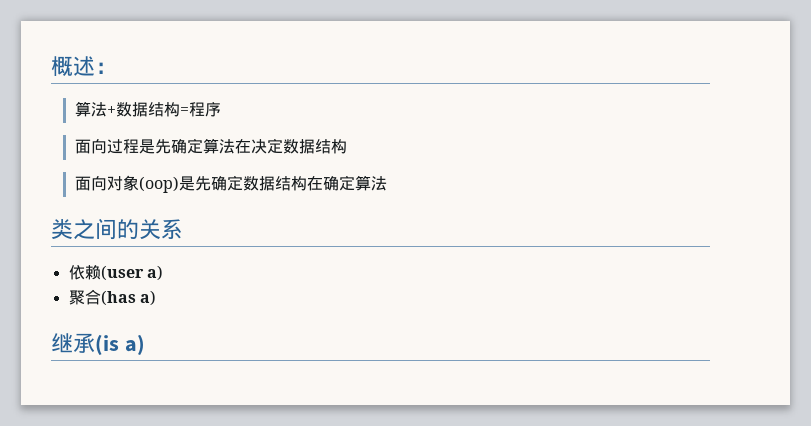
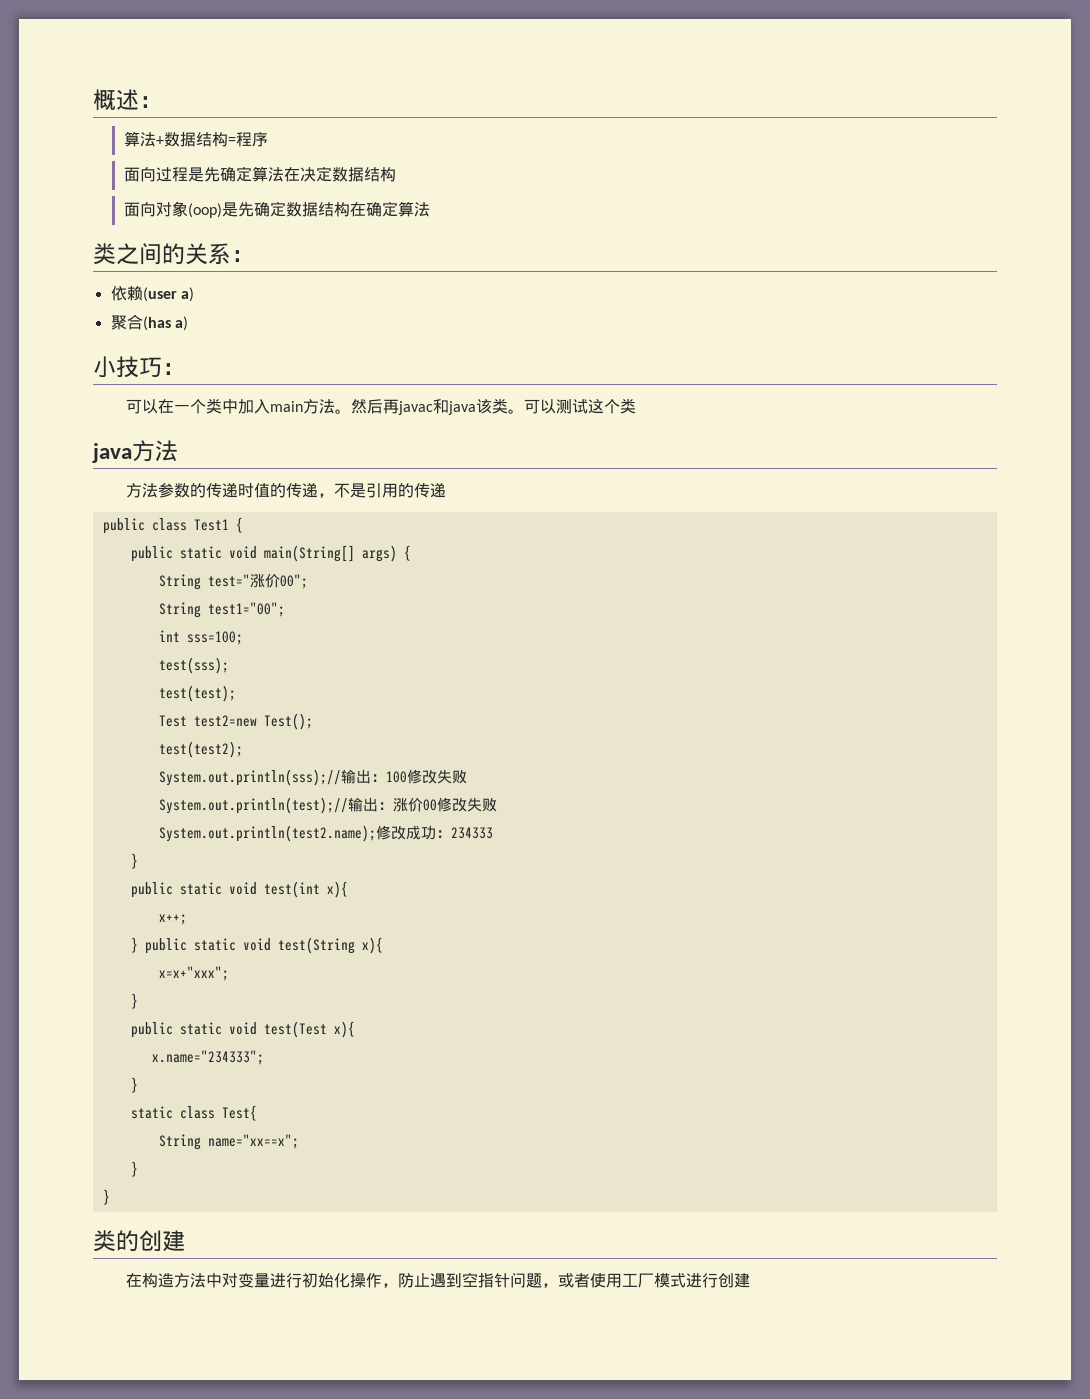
- 类之间的关系
+ 类之间的关系：
- 继承(is a)
+ 小技巧：
+ 可以在一个类中加入main方法。然后再javac和java该类。可以测试这个类
+ java方法
+ 方法参数的传递时值的传递，不是引用的传递
+ public class Test1 {
+ public static void main(String[] args) {
+ String test="涨价00";
+ String test1="00";
+ int sss=100;
+ test(sss);
+ test(test);
+ Test test2=new Test();
+ test(test2);
+ System.out.println(sss);//输出：100修改失败
+ System.out.println(test);//输出：涨价00修改失败
+ System.out.println(test2.name);修改成功：234333
+ }
+ public static void test(int x){
+ x++;
+ } public static void test(String x){
+ x=x+"xxx";
+ }
+ public static void test(Test x){
+ x.name="234333";
+ }
+ static class Test{
+ String name="xx==x";
+ }
+ }
+ 类的创建
+ 在构造方法中对变量进行初始化操作，防止遇到空指针问题，或者使用工厂模式进行创建

